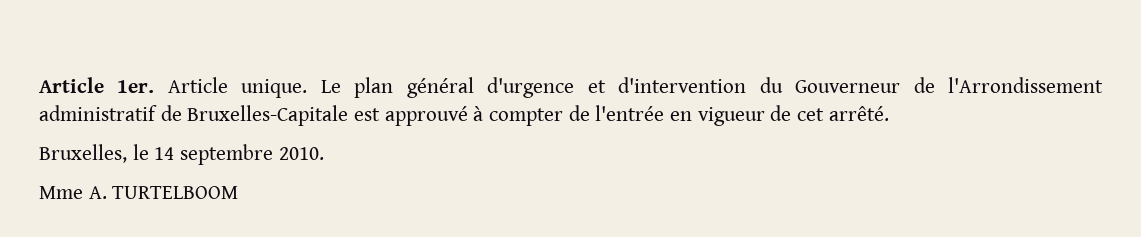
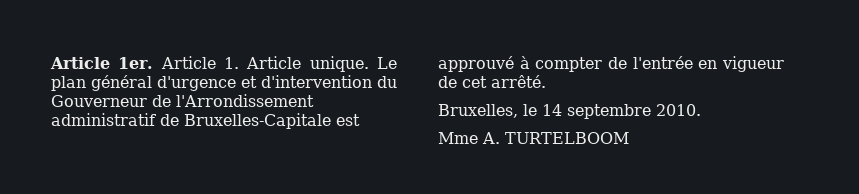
- Article unique.
+ Article 1. Article unique.

